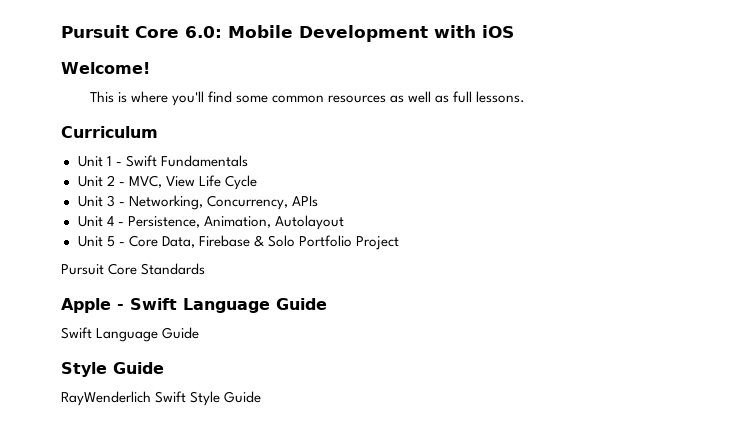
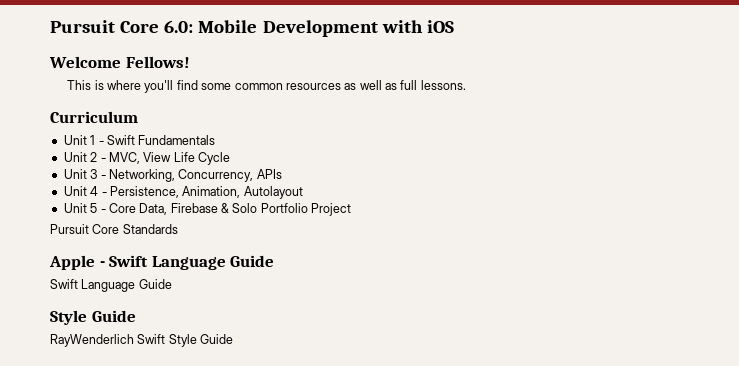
- Welcome!
+ Welcome Fellows!

